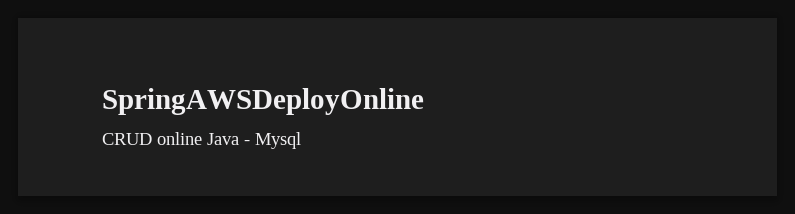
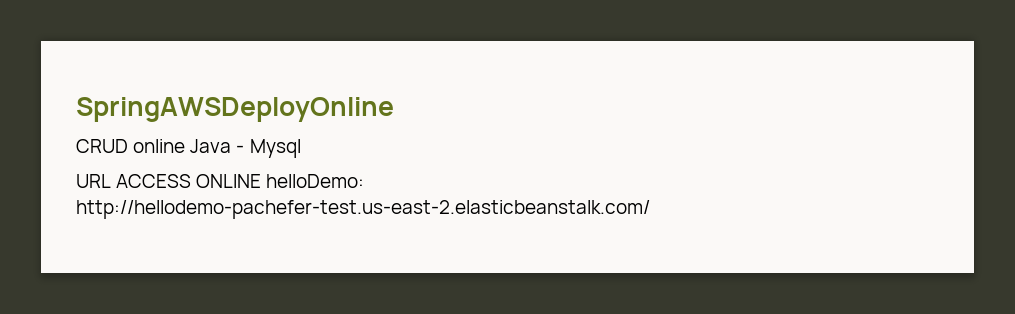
+ URL ACCESS ONLINE helloDemo: http://hellodemo-pachefer-test.us-east-2.elasticbeanstalk.com/

